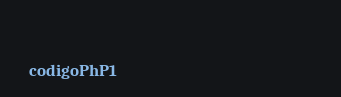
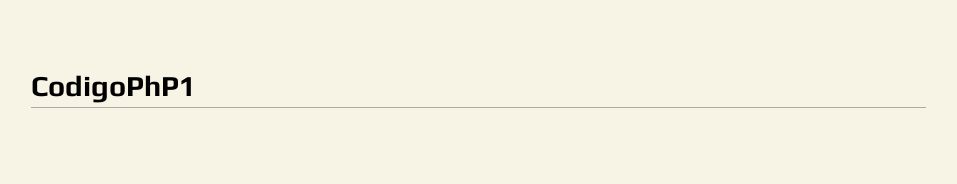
- codigoPhP1
+ CodigoPhP1

